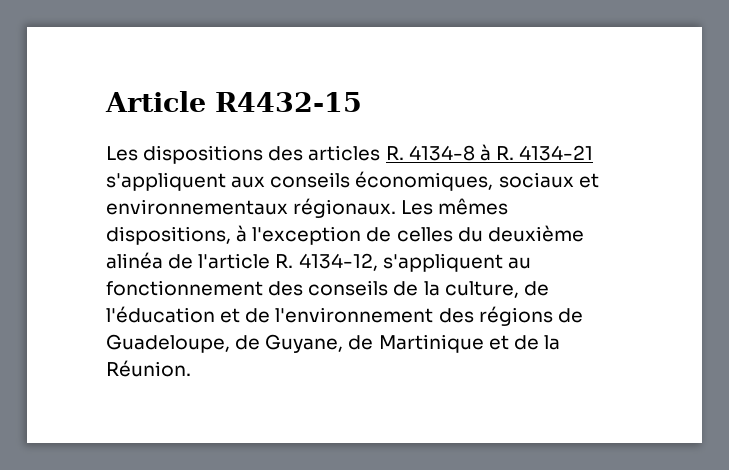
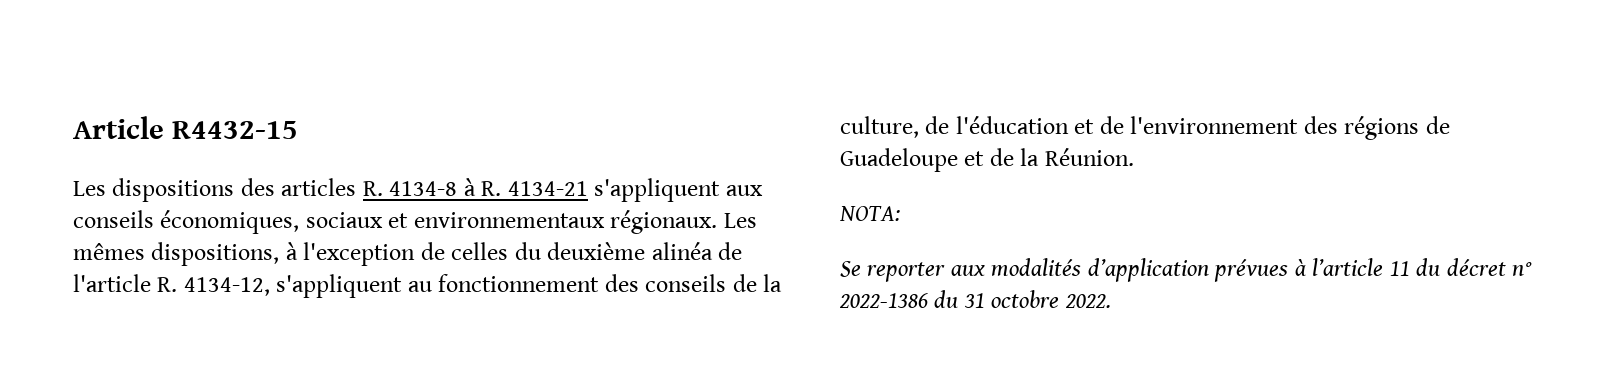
- Les mêmes dispositions, à l'exception de celles du deuxième alinéa de l'article R. 4134-12, s'appliquent au fonctionnement des conseils de la culture, de l'éducation et de l'environnement des régions de Guadeloupe, de Guyane, de Martinique et de la Réunion.
+ Les mêmes dispositions, à l'exception de celles du deuxième alinéa de l'article R. 4134-12, s'appliquent au fonctionnement des conseils de la culture, de l'éducation et de l'environnement des régions de Guadeloupe et de la Réunion.
+ NOTA:
+ Se reporter aux modalités d’application prévues à l’article 11 du décret n° 2022-1386 du 31 octobre 2022.

